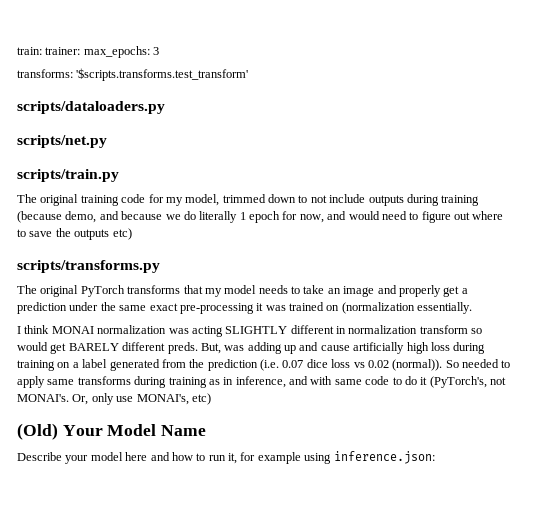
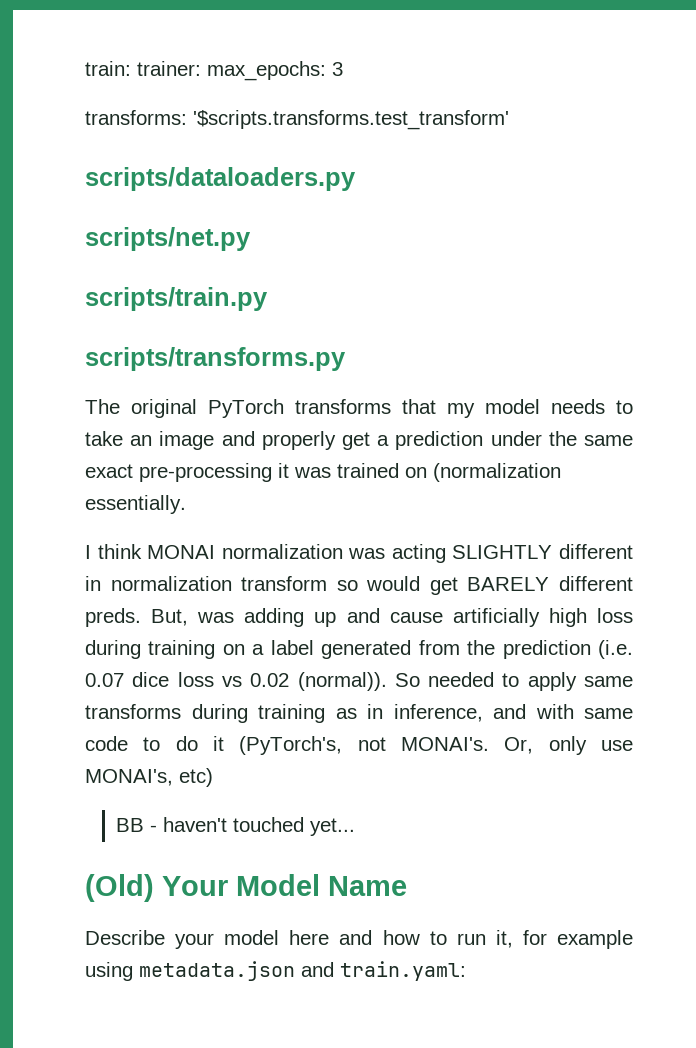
- The original training code for my model, trimmed down to not include outputs during training (because demo, and because we do literally 1 epoch for now, and would need to figure out where to save the outputs etc)
+ BB - haven't touched yet...
- Describe your model here and how to run it, for example using inference.json:
+ Describe your model here and how to run it, for example using metadata.json and train.yaml:

